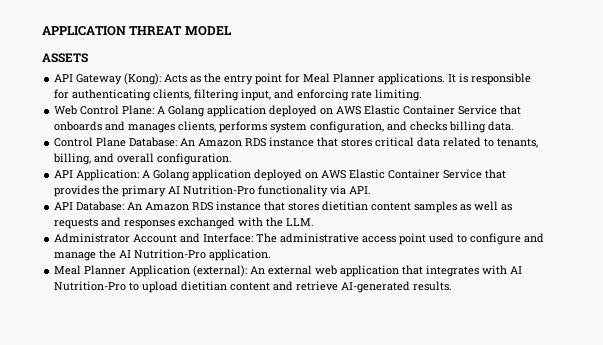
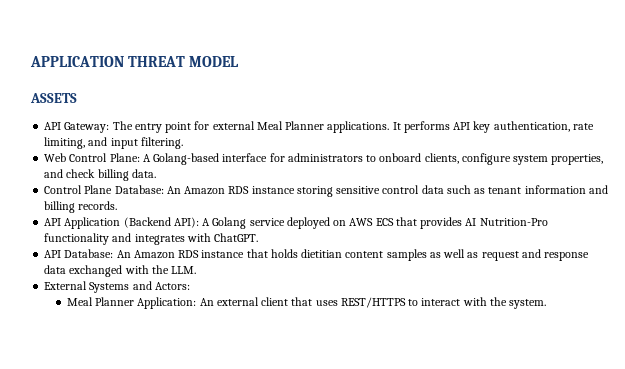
- API Gateway (Kong): Acts as the entry point for Meal Planner applications.
+ API Gateway: The entry point for external Meal Planner applications.
- It is responsible for authenticating clients, filtering input, and enforcing rate limiting.
- Web Control Plane: A Golang application deployed on AWS Elastic Container Service that onboards and manages clients, performs system configuration, and checks billing data.
+ It performs API key authentication, rate limiting, and input filtering.
+ Web Control Plane: A Golang-based interface for administrators to onboard clients, configure system properties, and check billing data.
- Control Plane Database: An Amazon RDS instance that stores critical data related to tenants, billing, and overall configuration.
- API Application: A Golang application deployed on AWS Elastic Container Service that provides the primary AI Nutrition-Pro functionality via API.
+ Control Plane Database: An Amazon RDS instance storing sensitive control data such as tenant information and billing records.
+ API Application (Backend API): A Golang service deployed on AWS ECS that provides AI Nutrition-Pro functionality and integrates with ChatGPT.
- API Database: An Amazon RDS instance that stores dietitian content samples as well as requests and responses exchanged with the LLM.
+ API Database: An Amazon RDS instance that holds dietitian content samples as well as request and response data exchanged with the LLM.
- Administrator Account and Interface: The administrative access point used to configure and manage the AI Nutrition-Pro application.
- Meal Planner Application (external): An external web application that integrates with AI Nutrition-Pro to upload dietitian content and retrieve AI-generated results.
+ External Systems and Actors:
+ Meal Planner Application: An external client that uses REST/HTTPS to interact with the system.

